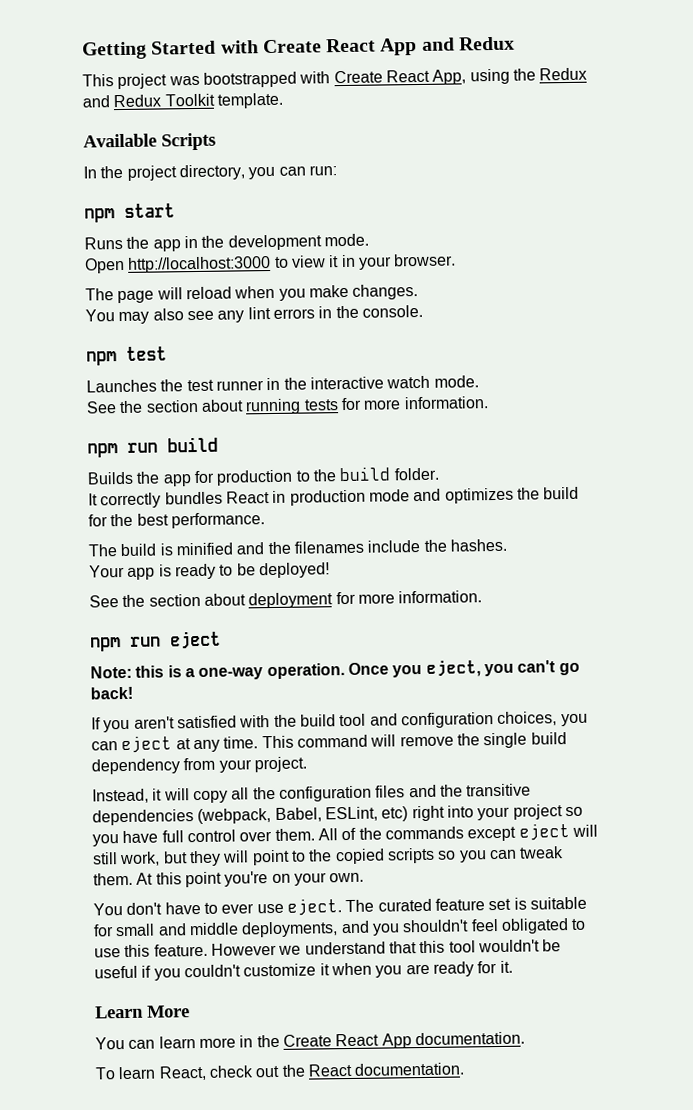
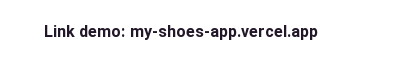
- Getting Started with Create React App and Redux
- This project was bootstrapped with Create React App, using the Redux and Redux Toolkit template.
- Available Scripts
- In the project directory, you can run:
- npm start
- Runs the app in the development mode.
- Open http://localhost:3000 to view it in your browser.
- The page will reload when you make changes.
- You may also see any lint errors in the console.
- npm test
- Launches the test runner in the interactive watch mode.
- See the section about running tests for more information.
- npm run build
- Builds the app for production to the build folder.
- It correctly bundles React in production mode and optimizes the build for the best performance.
- The build is minified and the filenames include the hashes.
- Your app is ready to be deployed!
- See the section about deployment for more information.
- npm run eject
- Note: this is a one-way operation. Once you eject, you can't go back!
- If you aren't satisfied with the build tool and configuration choices, you can eject at any time. This command will remove the single build dependency from your project.
- Instead, it will copy all the configuration files and the transitive dependencies (webpack, Babel, ESLint, etc) right into your project so you have full control over them. All of the commands except eject will still work, but they will point to the copied scripts so you can tweak them. At this point you're on your own.
- You don't have to ever use eject. The curated feature set is suitable for small and middle deployments, and you shouldn't feel obligated to use this feature. However we understand that this tool wouldn't be useful if you couldn't customize it when you are ready for it.
- Learn More
- You can learn more in the Create React App documentation.
- To learn React, check out the React documentation.
+ Link demo: my-shoes-app.vercel.app

